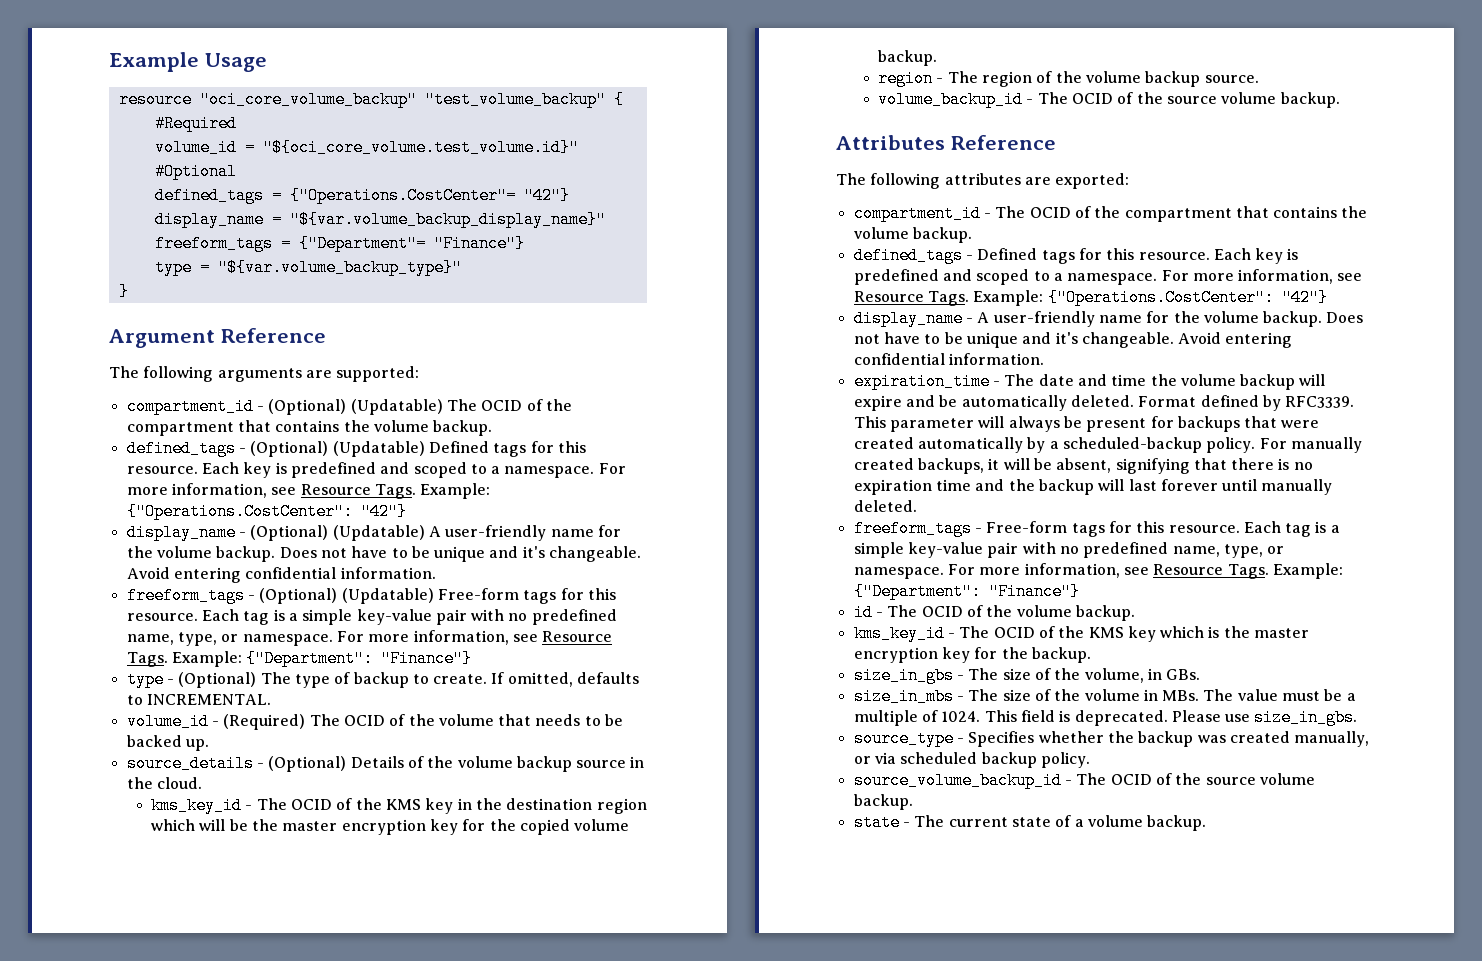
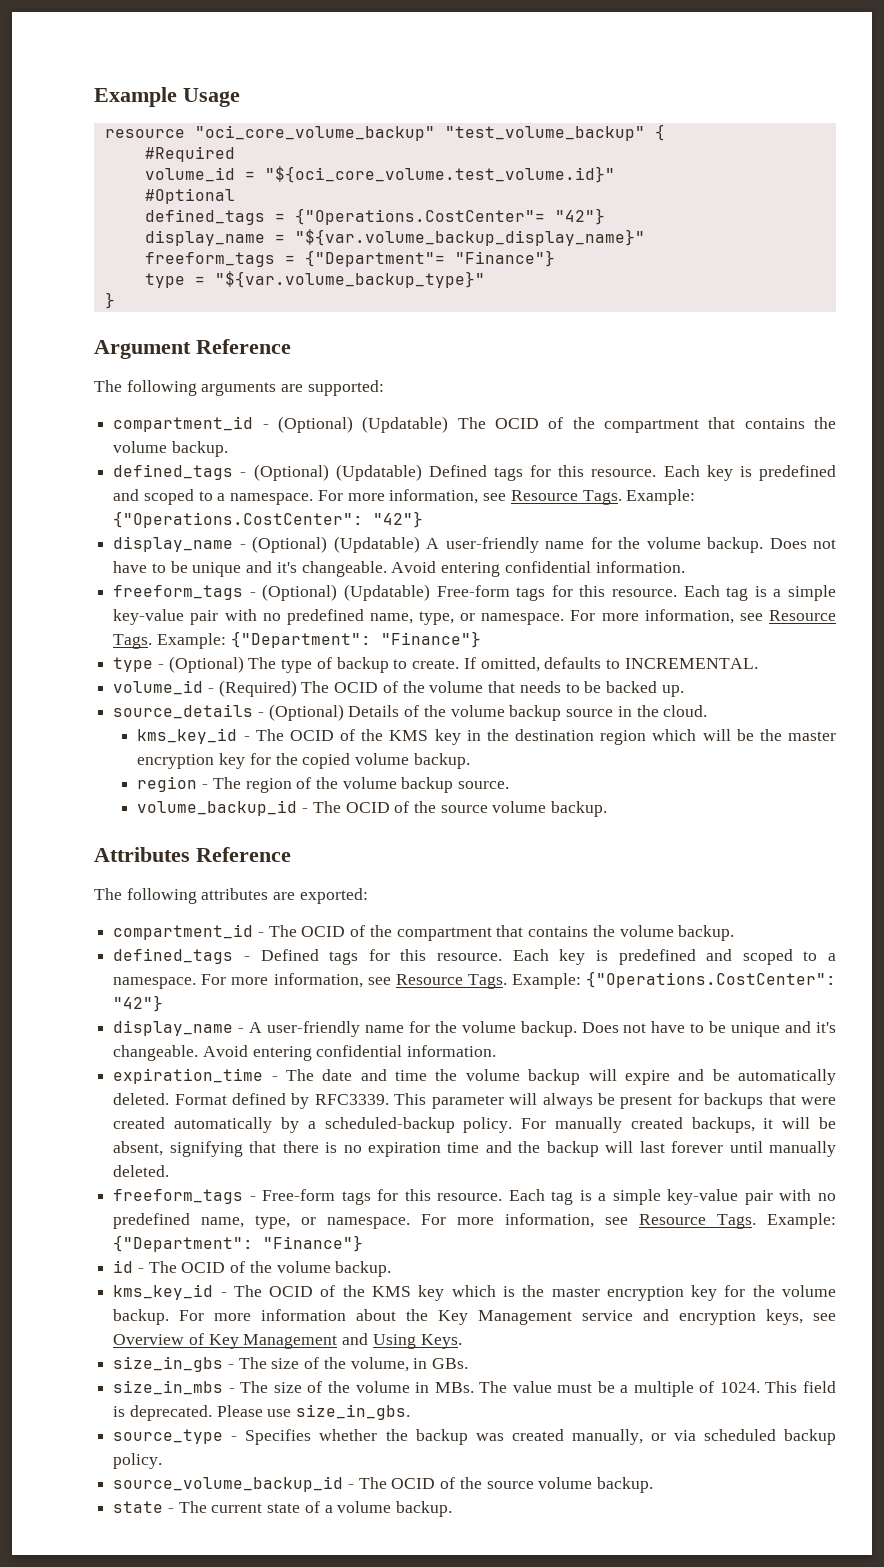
- kms_key_id - The OCID of the KMS key which is the master encryption key for the backup.
+ kms_key_id - The OCID of the KMS key which is the master encryption key for the volume backup. For more information about the Key Management service and encryption keys, see Overview of Key Management and Using Keys.

